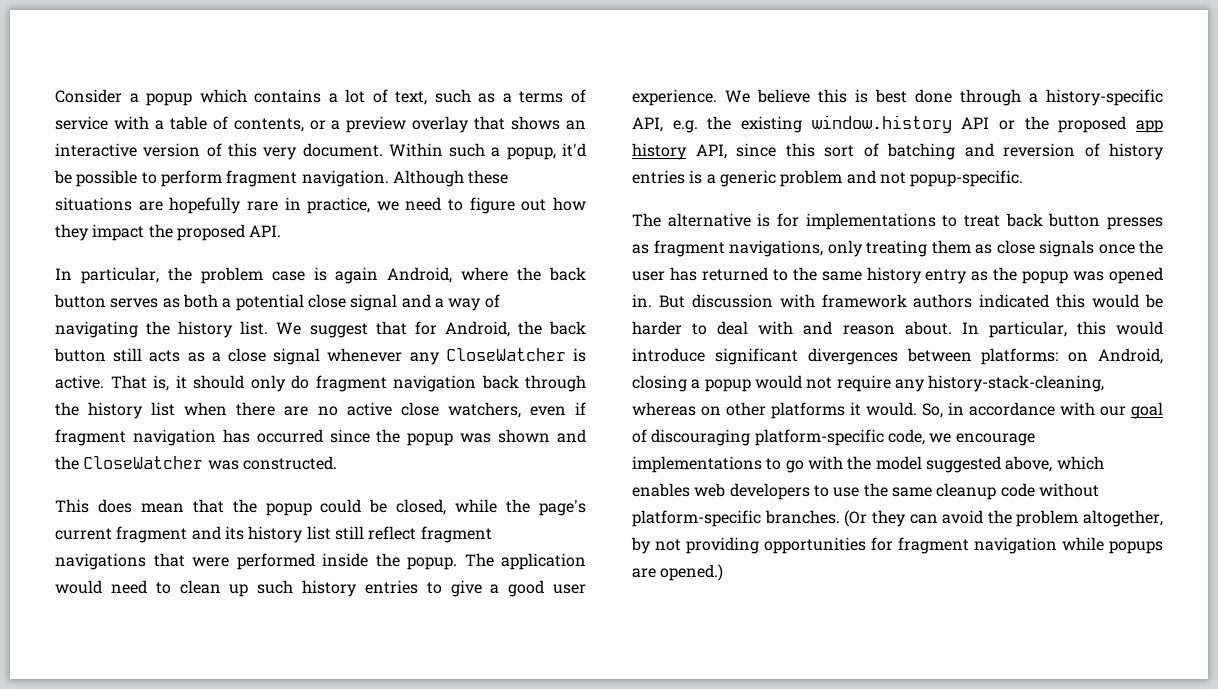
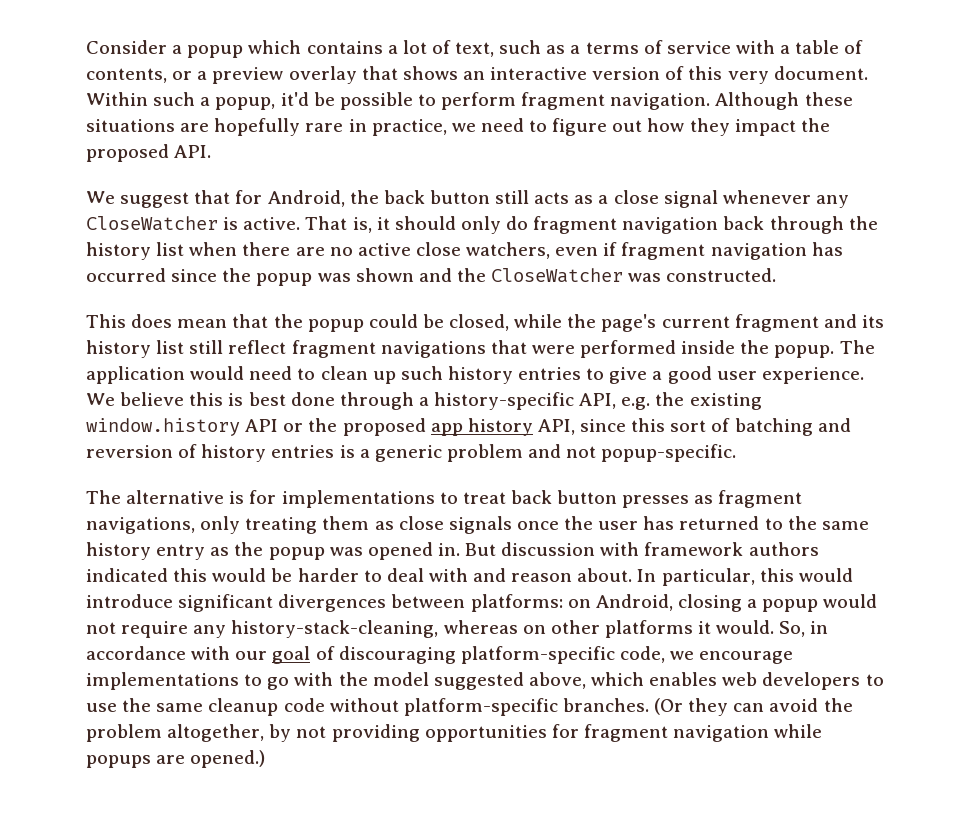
- In particular, the problem case is again Android, where the back button serves as both a potential close signal and a way of navigating the history list.

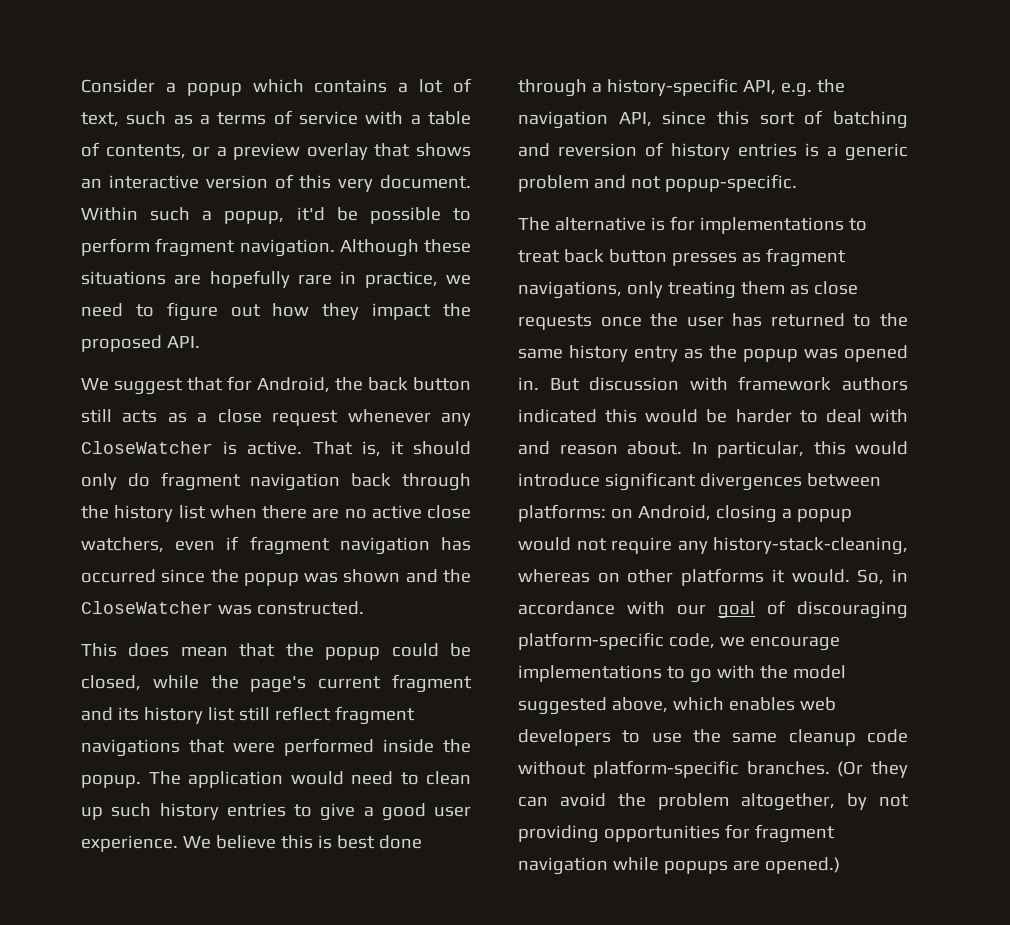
- We suggest that for Android, the back button still acts as a close signal whenever any CloseWatcher is active.
+ We suggest that for Android, the back button still acts as a close request whenever any CloseWatcher is active.
- We believe this is best done through a history-specific API, e.g. the existing window.history API or the proposed app history API, since this sort of batching and reversion of history entries is a generic problem and not popup-specific.
+ We believe this is best done through a history-specific API, e.g. the navigation API, since this sort of batching and reversion of history entries is a generic problem and not popup-specific.
- The alternative is for implementations to treat back button presses as fragment navigations, only treating them as close signals once the user has returned to the same history entry as the popup was opened in.
+ The alternative is for implementations to treat back button presses as fragment navigations, only treating them as close requests once the user has returned to the same history entry as the popup was opened in.

